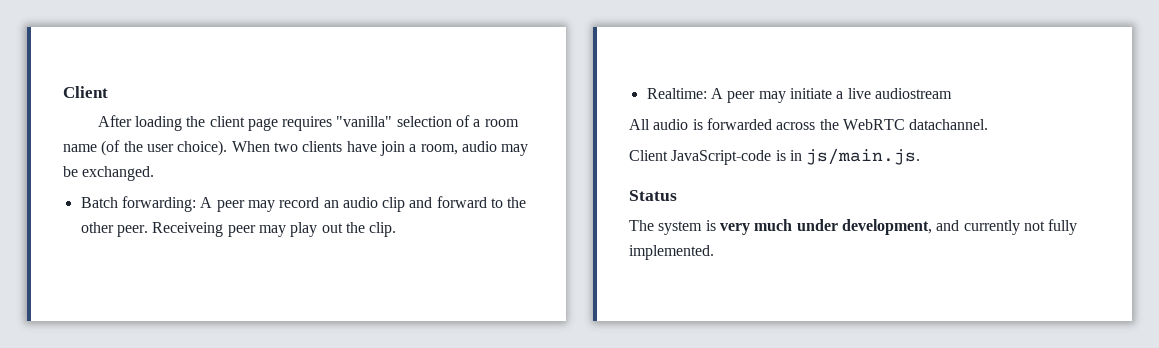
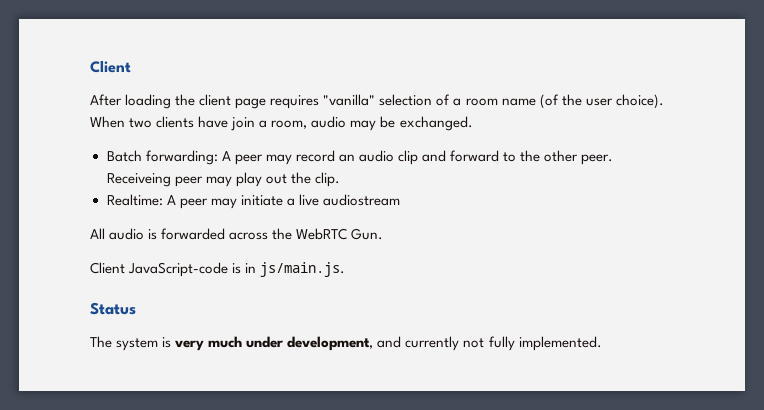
- All audio is forwarded across the WebRTC datachannel.
+ All audio is forwarded across the WebRTC Gun.

